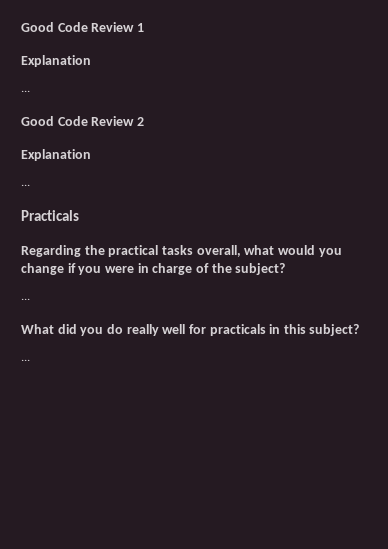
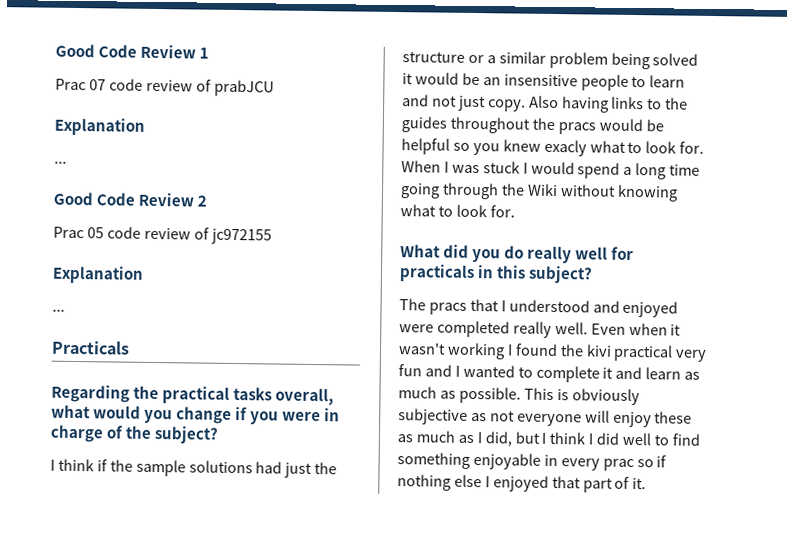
+ Prac 07 code review of prabJCU
+ Prac 05 code review of jc972155
  Regarding the practical tasks overall, what would you change if you were in charge of the subject?
- ...
+ I think if the sample solutions had just the structure or a similar problem being solved it would be an insensitive people to learn and not just copy. Also having links to the guides throughout the pracs would be helpful so you knew exacly what to look for. When I was stuck I would spend a long time going through the Wiki without knowing what to look for.
  What did you do really well for practicals in this subject?
- ...
+ The pracs that I understood and enjoyed were completed really well. Even when it wasn't working I found the kivi practical very fun and I wanted to complete it and learn as much as possible. This is obviously subjective as not everyone will enjoy these as much as I did, but I think I did well to find something enjoyable in every prac so if nothing else I enjoyed that part of it.

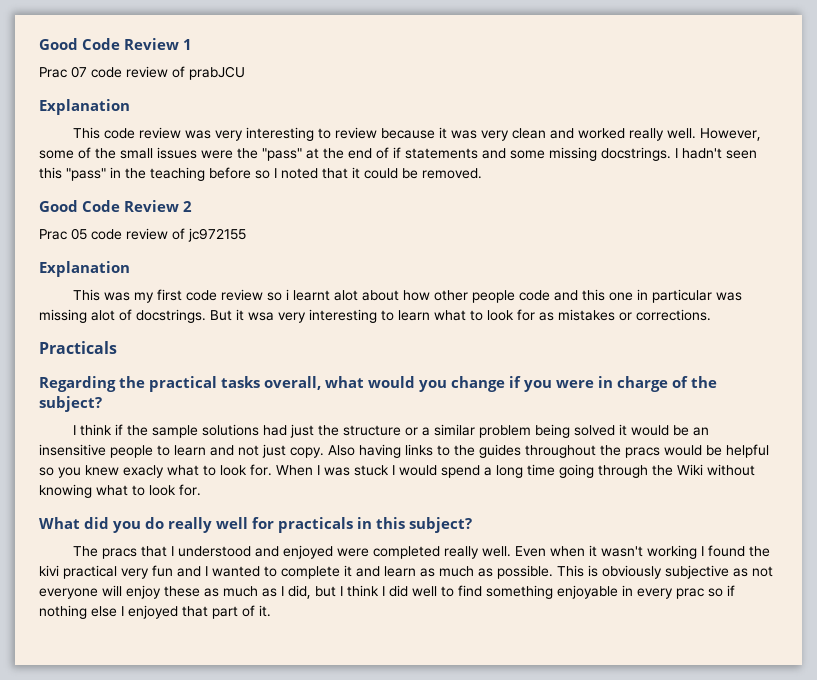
  Prac 07 code review of prabJCU
  Explanation
- ...
+ This code review was very interesting to review because it was very clean and worked really well. However, some of the small issues were the "pass" at the end of if statements and some missing docstrings. I hadn't seen this "pass" in the teaching before so I noted that it could be removed.
  Prac 05 code review of jc972155
  Explanation
- ...
+ This was my first code review so i learnt alot about how other people code and this one in particular was missing alot of docstrings. But it wsa very interesting to learn what to look for as mistakes or corrections.

